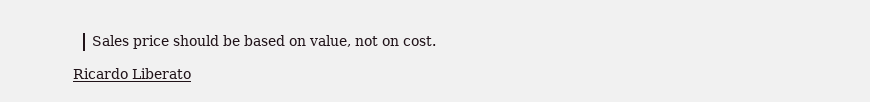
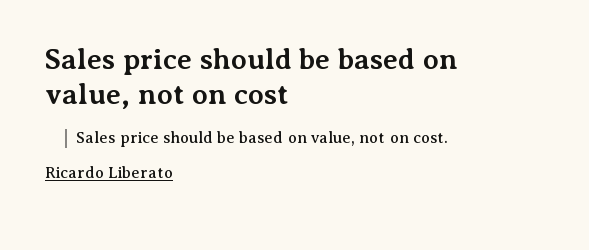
+ Sales price should be based on value, not on cost

